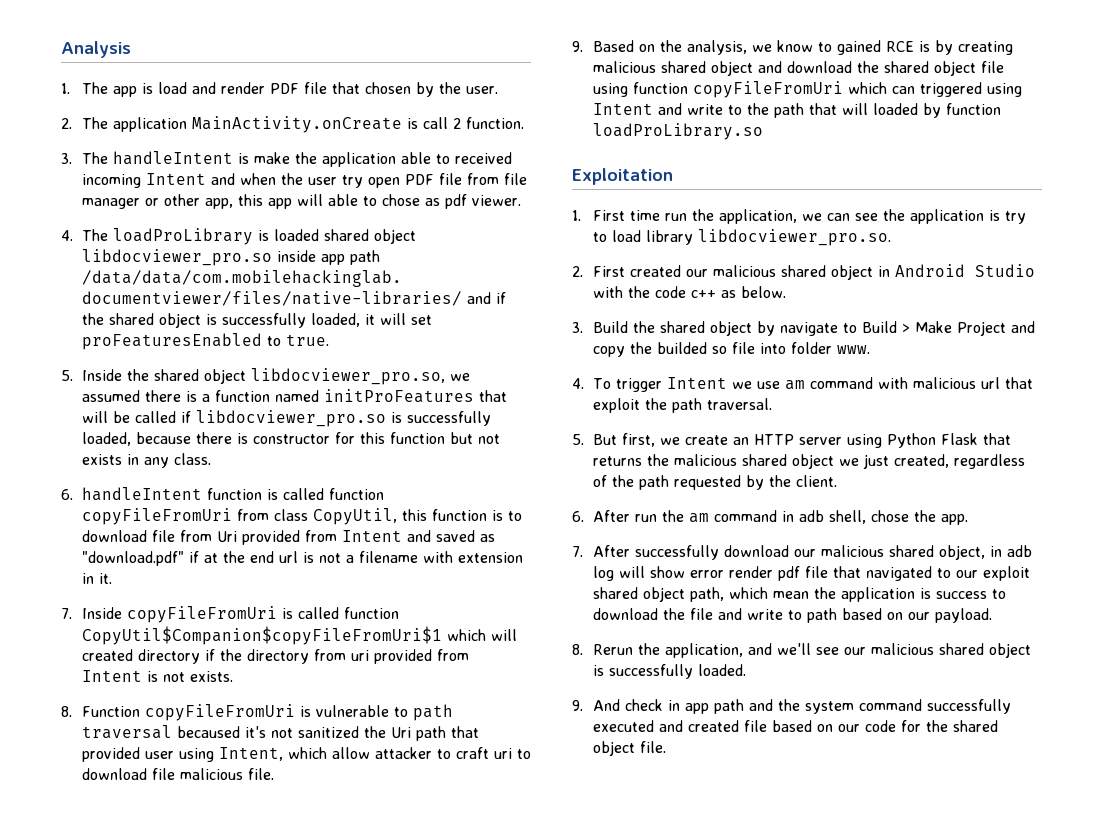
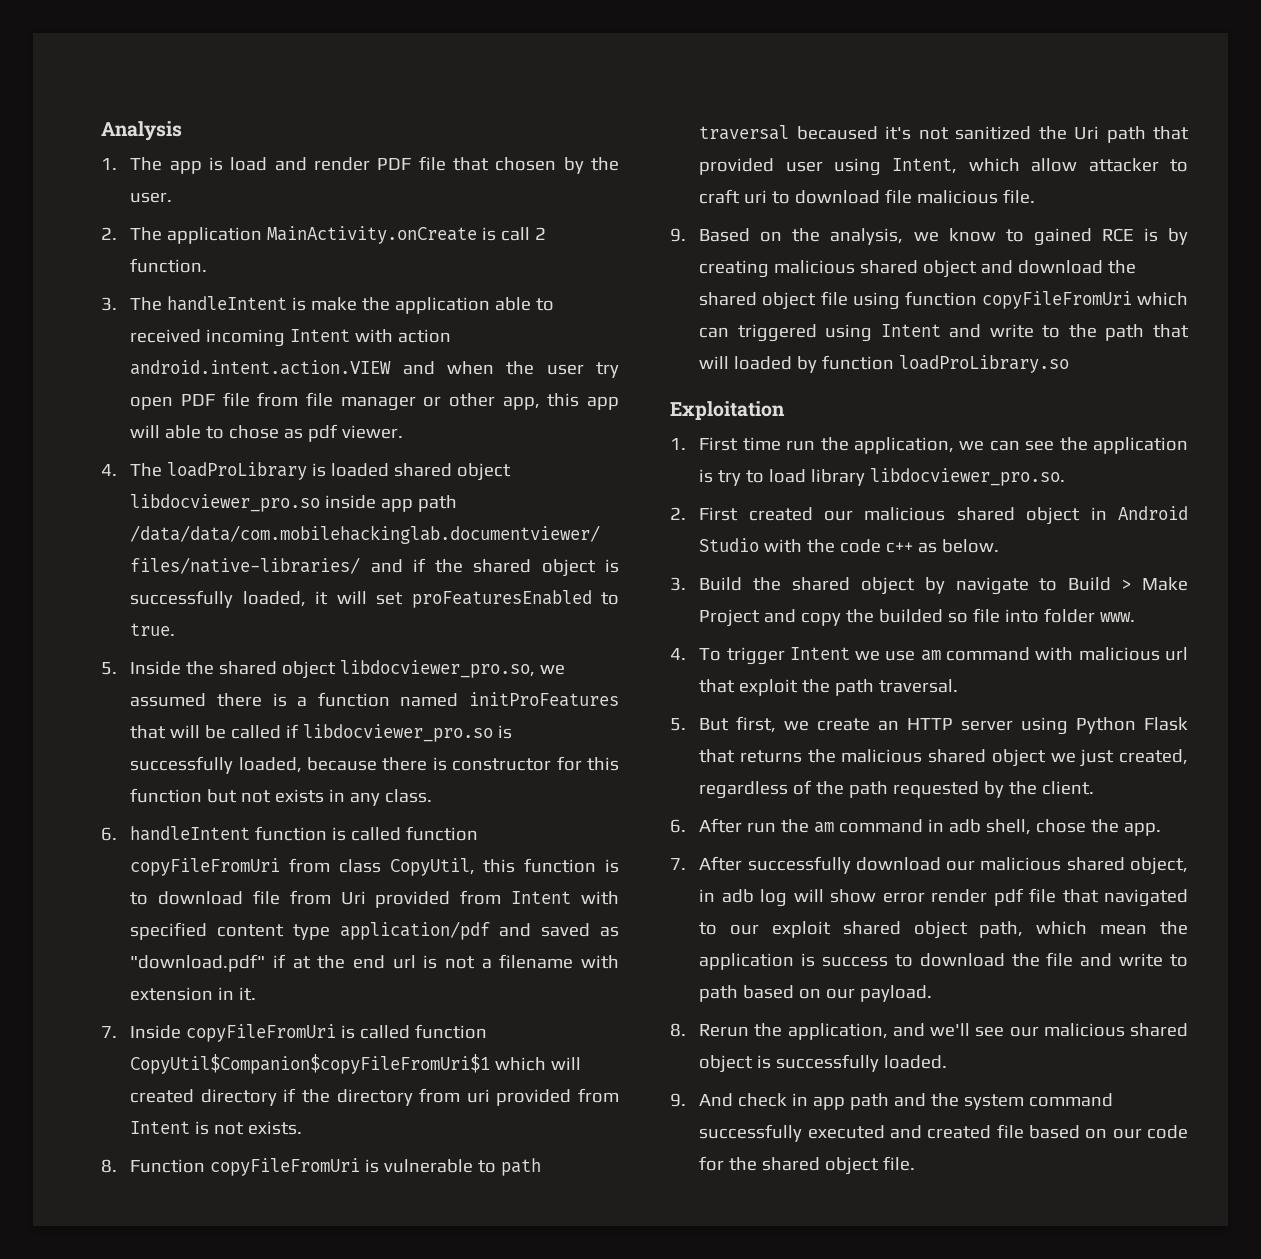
- 3. The handleIntent is make the application able to received incoming Intent and when the user try open PDF file from file manager or other app, this app will able to chose as pdf viewer.
+ 3. The handleIntent is make the application able to received incoming Intent with action android.intent.action.VIEW and when the user try open PDF file from file manager or other app, this app will able to chose as pdf viewer.
- 6. handleIntent function is called function copyFileFromUri from class CopyUtil, this function is to download file from Uri provided from Intent and saved as "download.pdf" if at the end url is not a filename with extension in it.
+ 6. handleIntent function is called function copyFileFromUri from class CopyUtil, this function is to download file from Uri provided from Intent with specified content type application/pdf and saved as "download.pdf" if at the end url is not a filename with extension in it.

